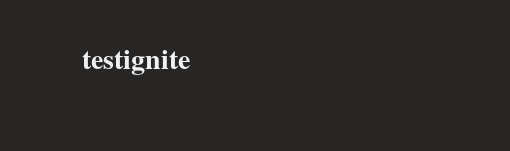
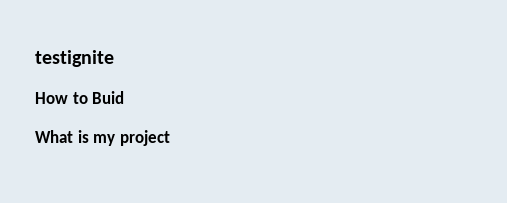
+ How to Buid
+ What is my project

